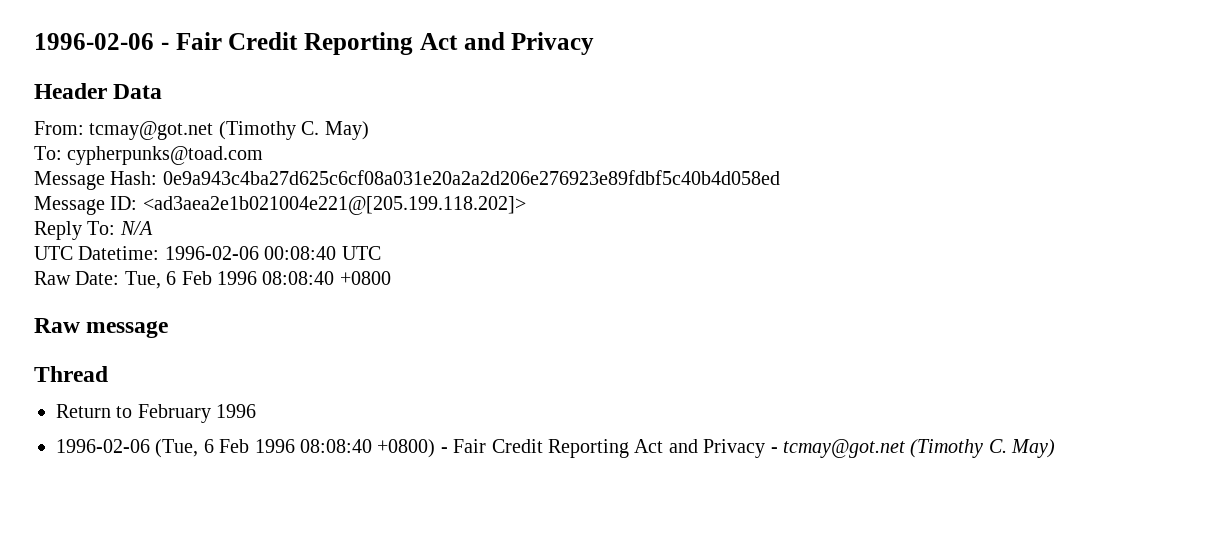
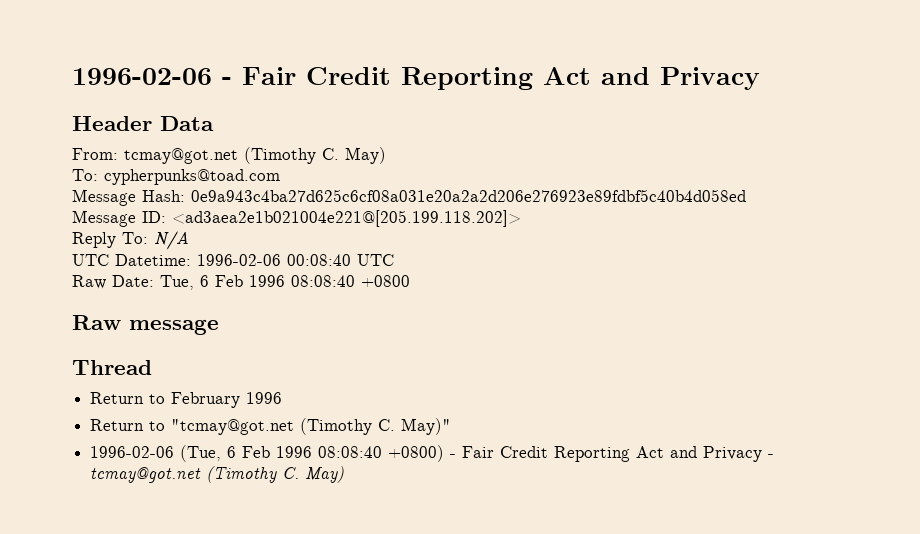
+ Return to "tcmay@got.net (Timothy C. May)"

